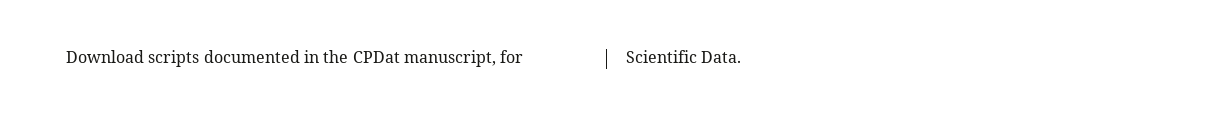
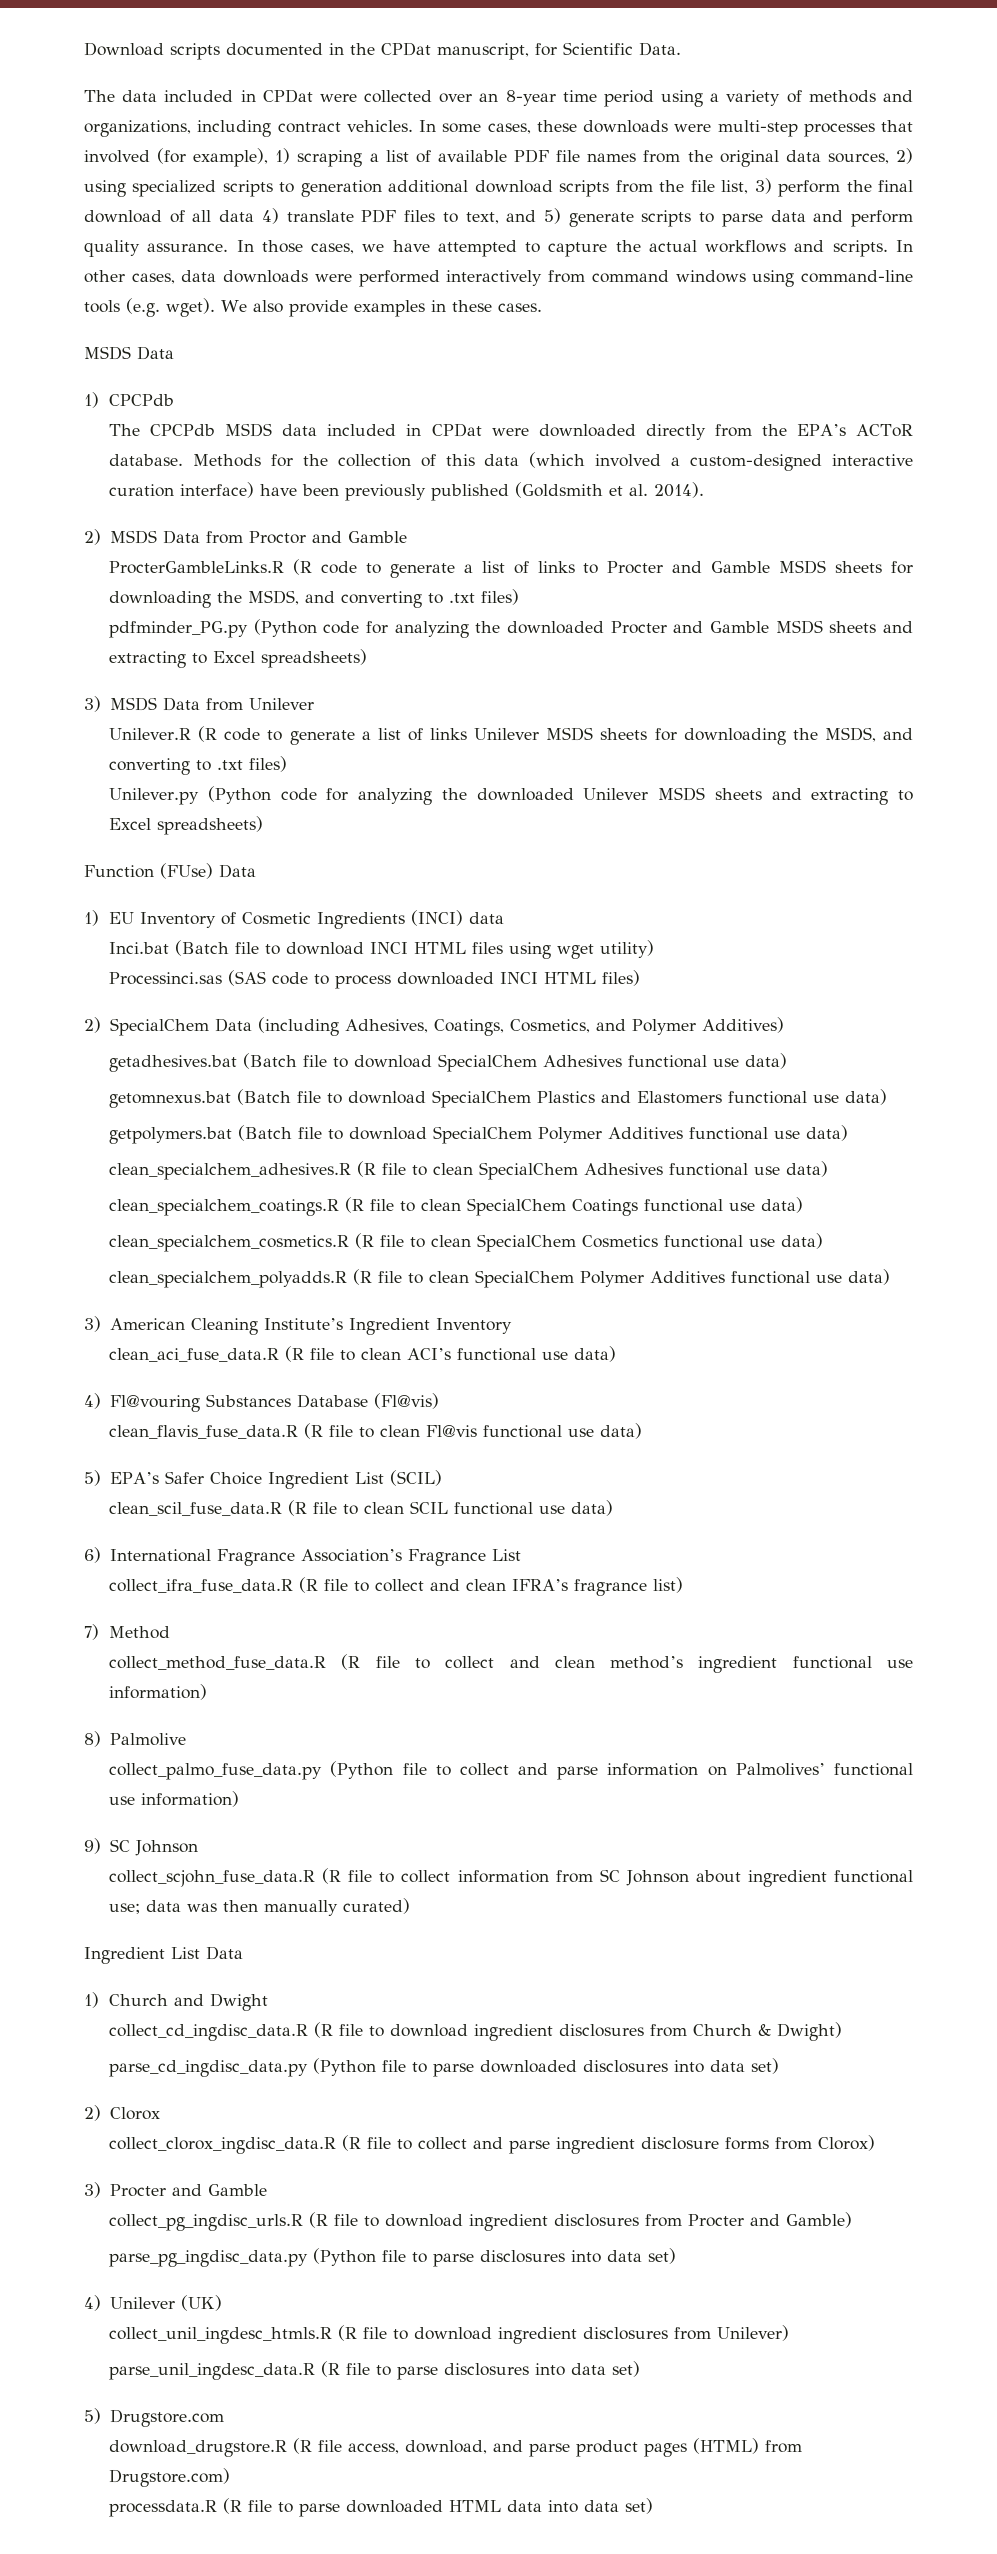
+ The data included in CPDat were collected over an 8-year time period using a variety of methods and organizations, including contract vehicles. In some cases, these downloads were multi-step processes that involved (for example), 1) scraping a list of available PDF file names from the original data sources, 2) using specialized scripts to generation additional download scripts from the file list, 3) perform the final download of all data 4) translate PDF files to text, and 5) generate scripts to parse data and perform quality assurance. In those cases, we have attempted to capture the actual workflows and scripts. In other cases, data downloads were performed interactively from command windows using command-line tools (e.g. wget). We also provide examples in these cases.
+ MSDS Data
+ 1) CPCPdb
+ The CPCPdb MSDS data included in CPDat were downloaded directly from the EPA’s ACToR database. Methods for the collection of this data (which involved a custom-designed interactive curation interface) have been previously published (Goldsmith et al. 2014).
+ 2) MSDS Data from Proctor and Gamble
+ ProcterGambleLinks.R (R code to generate a list of links to Procter and Gamble MSDS sheets for downloading the MSDS, and converting to .txt files)
+ pdfminder_PG.py (Python code for analyzing the downloaded Procter and Gamble MSDS sheets and extracting to Excel spreadsheets)
+ 3) MSDS Data from Unilever
+ Unilever.R (R code to generate a list of links Unilever MSDS sheets for downloading the MSDS, and converting to .txt files)
+ Unilever.py (Python code for analyzing the downloaded Unilever MSDS sheets and extracting to Excel spreadsheets)
+ Function (FUse) Data
+ 1) EU Inventory of Cosmetic Ingredients (INCI) data
+ Inci.bat (Batch file to download INCI HTML files using wget utility)
+ Processinci.sas (SAS code to process downloaded INCI HTML files)
+ 2) SpecialChem Data (including Adhesives, Coatings, Cosmetics, and Polymer Additives)
+ getadhesives.bat (Batch file to download SpecialChem Adhesives functional use data)
+ getomnexus.bat (Batch file to download SpecialChem Plastics and Elastomers functional use data)
+ getpolymers.bat (Batch file to download SpecialChem Polymer Additives functional use data)
+ clean_specialchem_adhesives.R (R file to clean SpecialChem Adhesives functional use data)
+ clean_specialchem_coatings.R (R file to clean SpecialChem Coatings functional use data)
+ clean_specialchem_cosmetics.R (R file to clean SpecialChem Cosmetics functional use data)
+ clean_specialchem_polyadds.R (R file to clean SpecialChem Polymer Additives functional use data)
+ 3) American Cleaning Institute’s Ingredient Inventory
+ clean_aci_fuse_data.R (R file to clean ACI’s functional use data)
+ 4) Fl@vouring Substances Database (Fl@vis)
+ clean_flavis_fuse_data.R (R file to clean Fl@vis functional use data)
+ 5) EPA’s Safer Choice Ingredient List (SCIL)
+ clean_scil_fuse_data.R (R file to clean SCIL functional use data)
+ 6) International Fragrance Association’s Fragrance List
+ collect_ifra_fuse_data.R (R file to collect and clean IFRA’s fragrance list)
+ 7) Method
+ collect_method_fuse_data.R (R file to collect and clean method’s ingredient functional use information)
+ 8) Palmolive
+ collect_palmo_fuse_data.py (Python file to collect and parse information on Palmolives’ functional use information)
+ 9) SC Johnson
+ collect_scjohn_fuse_data.R (R file to collect information from SC Johnson about ingredient functional use; data was then manually curated)
+ Ingredient List Data
+ 1) Church and Dwight
+ collect_cd_ingdisc_data.R (R file to download ingredient disclosures from Church & Dwight)
+ parse_cd_ingdisc_data.py (Python file to parse downloaded disclosures into data set)
+ 2) Clorox
+ collect_clorox_ingdisc_data.R (R file to collect and parse ingredient disclosure forms from Clorox)
+ 3) Procter and Gamble
+ collect_pg_ingdisc_urls.R (R file to download ingredient disclosures from Procter and Gamble)
+ parse_pg_ingdisc_data.py (Python file to parse disclosures into data set)
+ 4) Unilever (UK)
+ collect_unil_ingdesc_htmls.R (R file to download ingredient disclosures from Unilever)
+ parse_unil_ingdesc_data.R (R file to parse disclosures into data set)
+ 5) Drugstore.com
+ download_drugstore.R (R file access, download, and parse product pages (HTML) from Drugstore.com)
+ processdata.R (R file to parse downloaded HTML data into data set)

